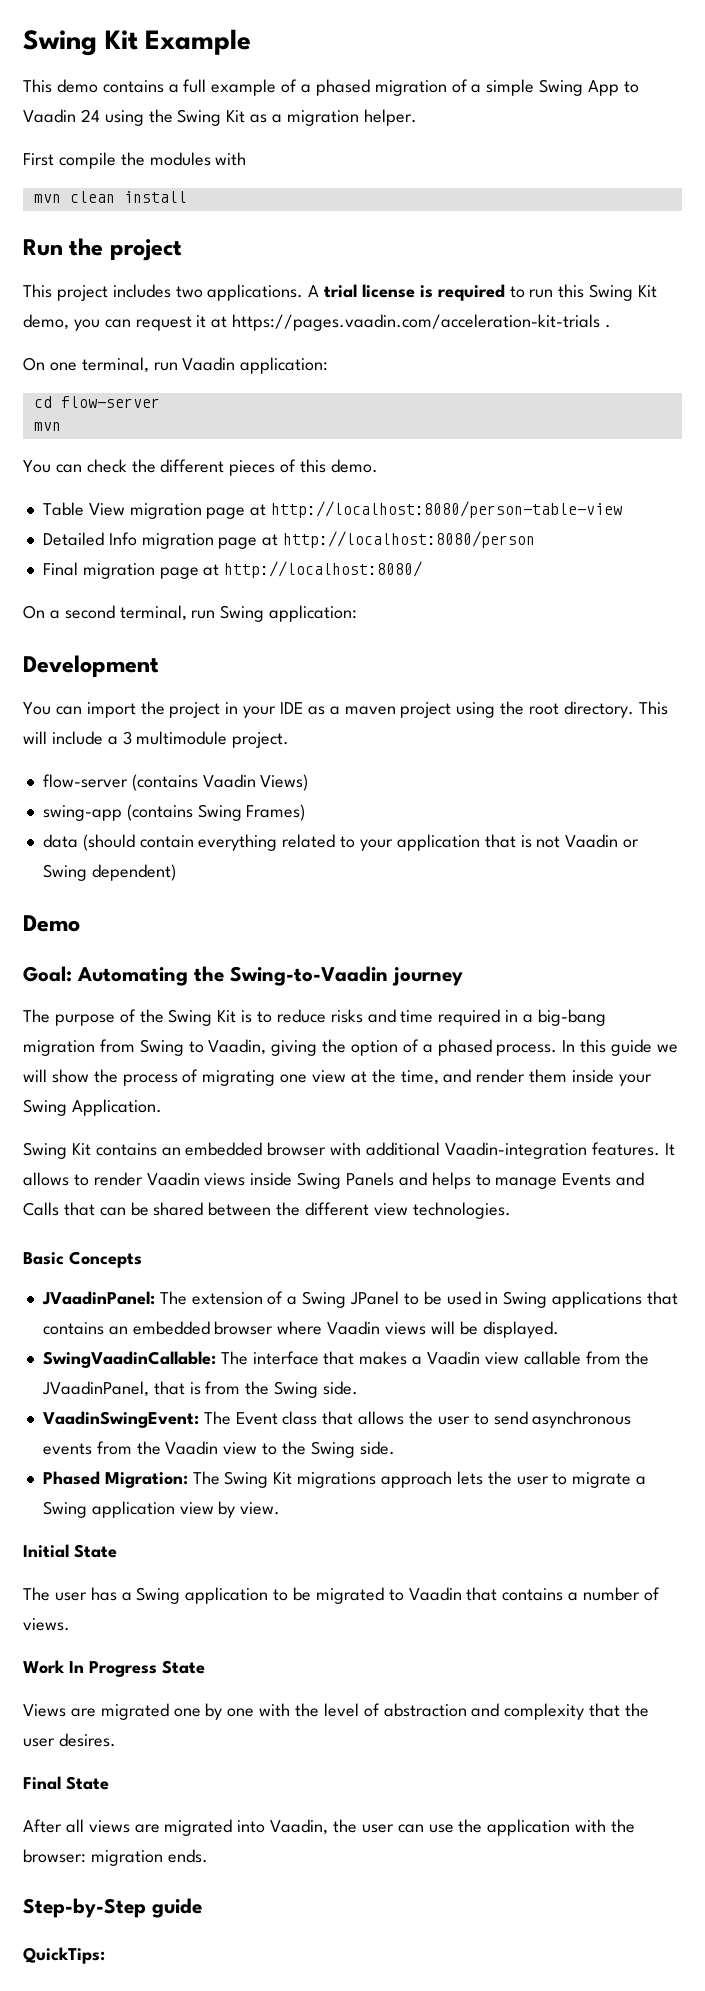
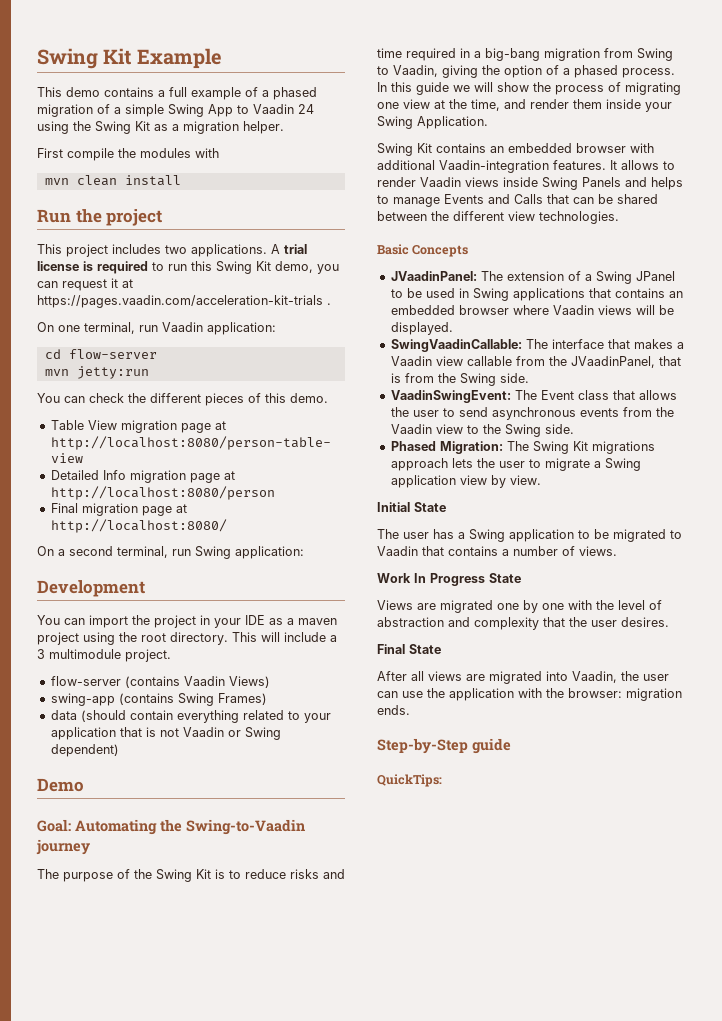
  cd flow-server
- mvn
+ mvn jetty:run

